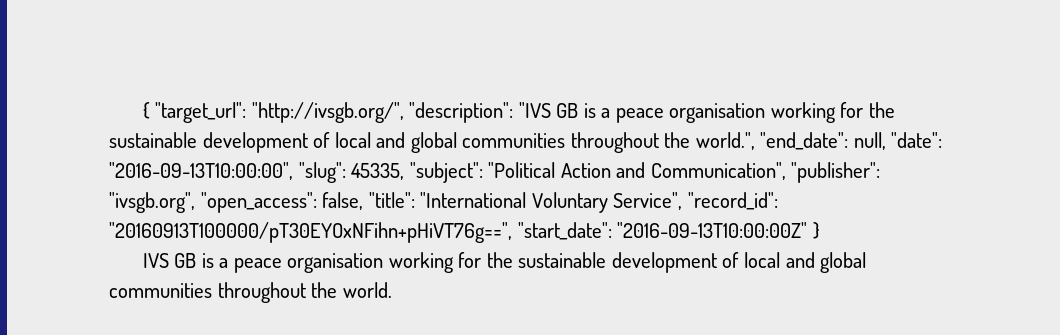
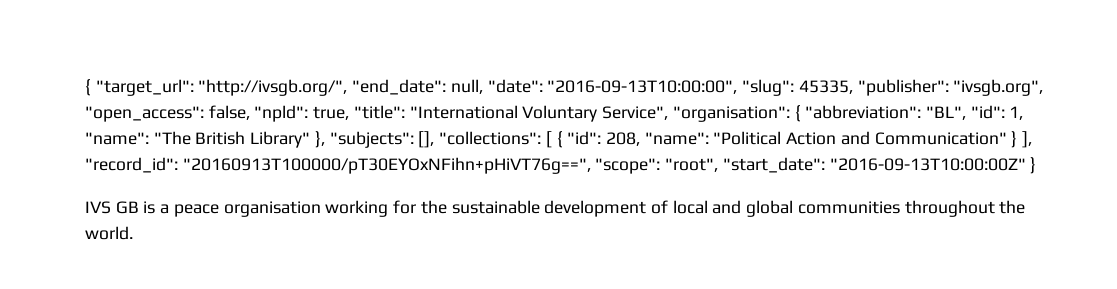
- { "target_url": "http://ivsgb.org/", "description": "IVS GB is a peace organisation working for the sustainable development of local and global communities throughout the world.", "end_date": null, "date": "2016-09-13T10:00:00", "slug": 45335, "subject": "Political Action and Communication", "publisher": "ivsgb.org", "open_access": false, "title": "International Voluntary Service", "record_id": "20160913T100000/pT30EYOxNFihn+pHiVT76g==", "start_date": "2016-09-13T10:00:00Z" }
+ { "target_url": "http://ivsgb.org/", "end_date": null, "date": "2016-09-13T10:00:00", "slug": 45335, "publisher": "ivsgb.org", "open_access": false, "npld": true, "title": "International Voluntary Service", "organisation": { "abbreviation": "BL", "id": 1, "name": "The British Library" }, "subjects": [], "collections": [ { "id": 208, "name": "Political Action and Communication" } ], "record_id": "20160913T100000/pT30EYOxNFihn+pHiVT76g==", "scope": "root", "start_date": "2016-09-13T10:00:00Z" }

